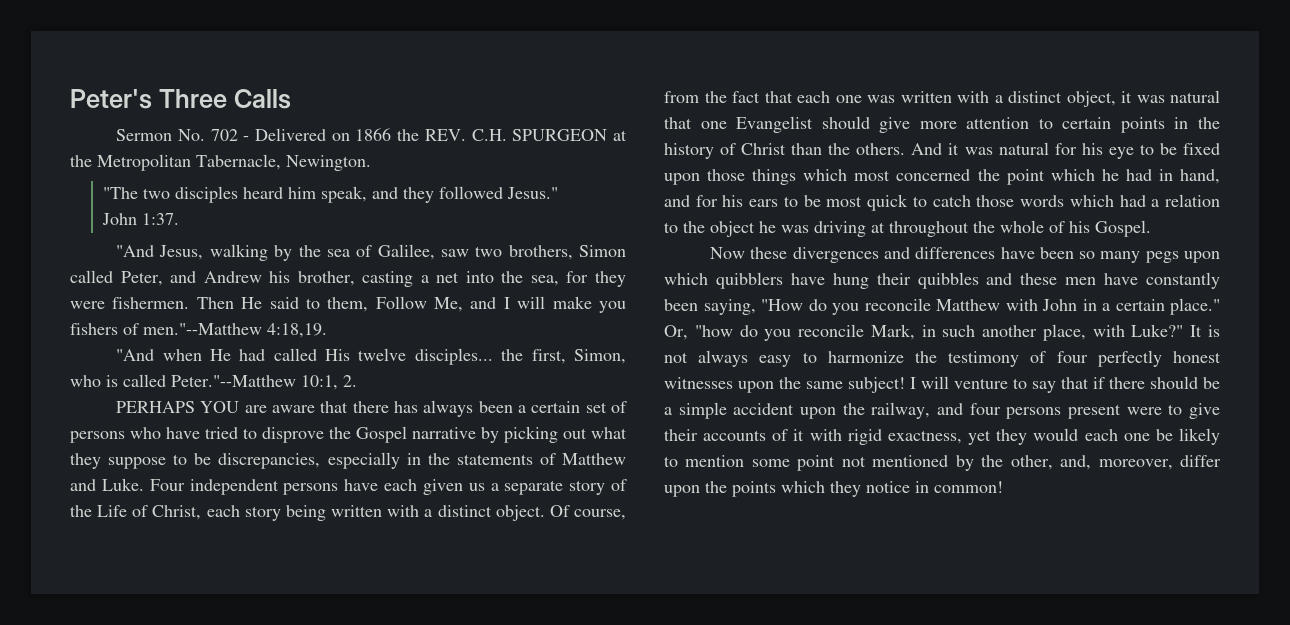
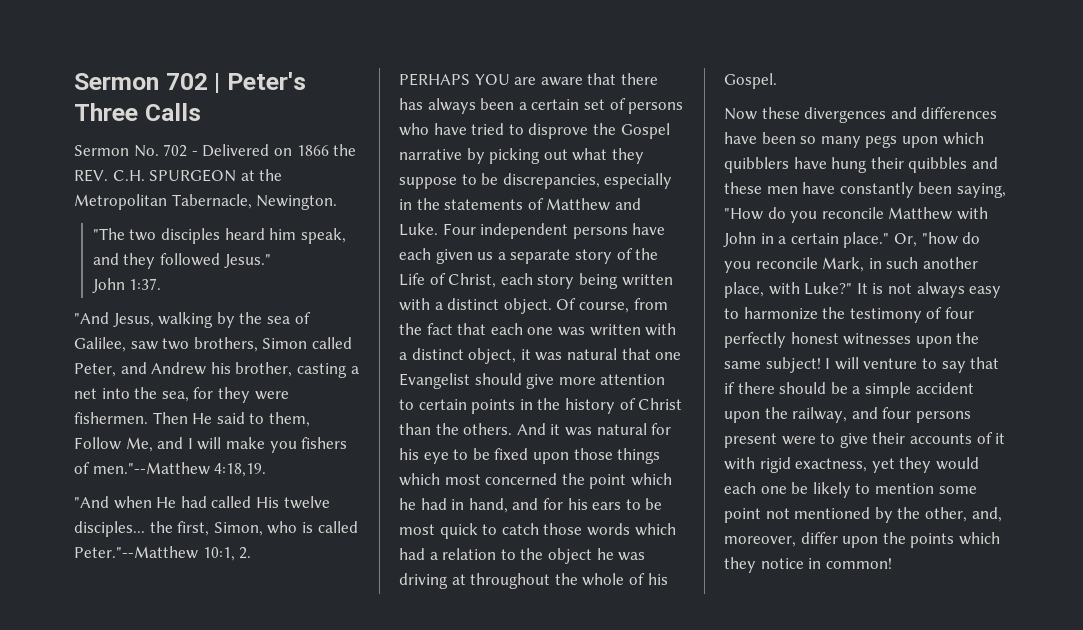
- Peter's Three Calls
+ Sermon 702 | Peter's Three Calls

